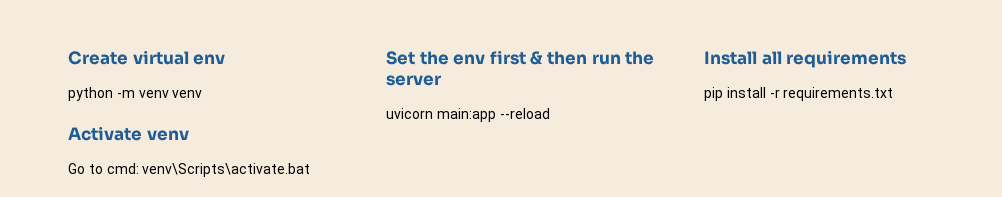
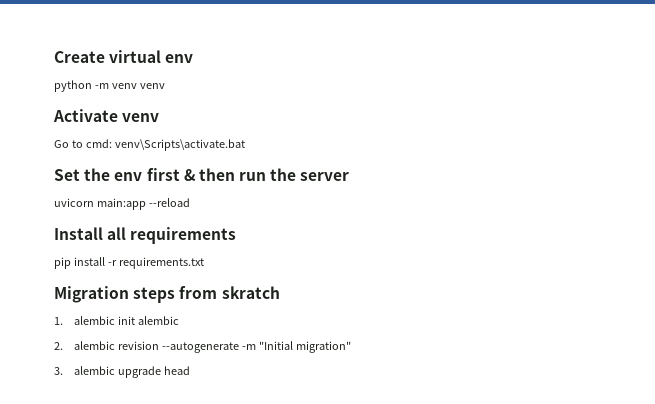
+ Migration steps from skratch
+ 1. alembic init alembic
+ 2. alembic revision --autogenerate -m "Initial migration"
+ 3. alembic upgrade head

